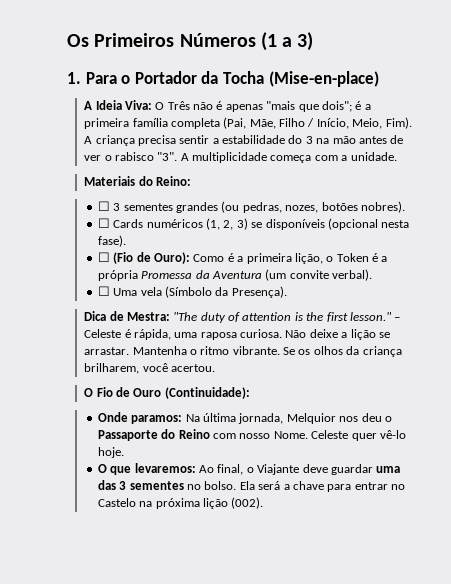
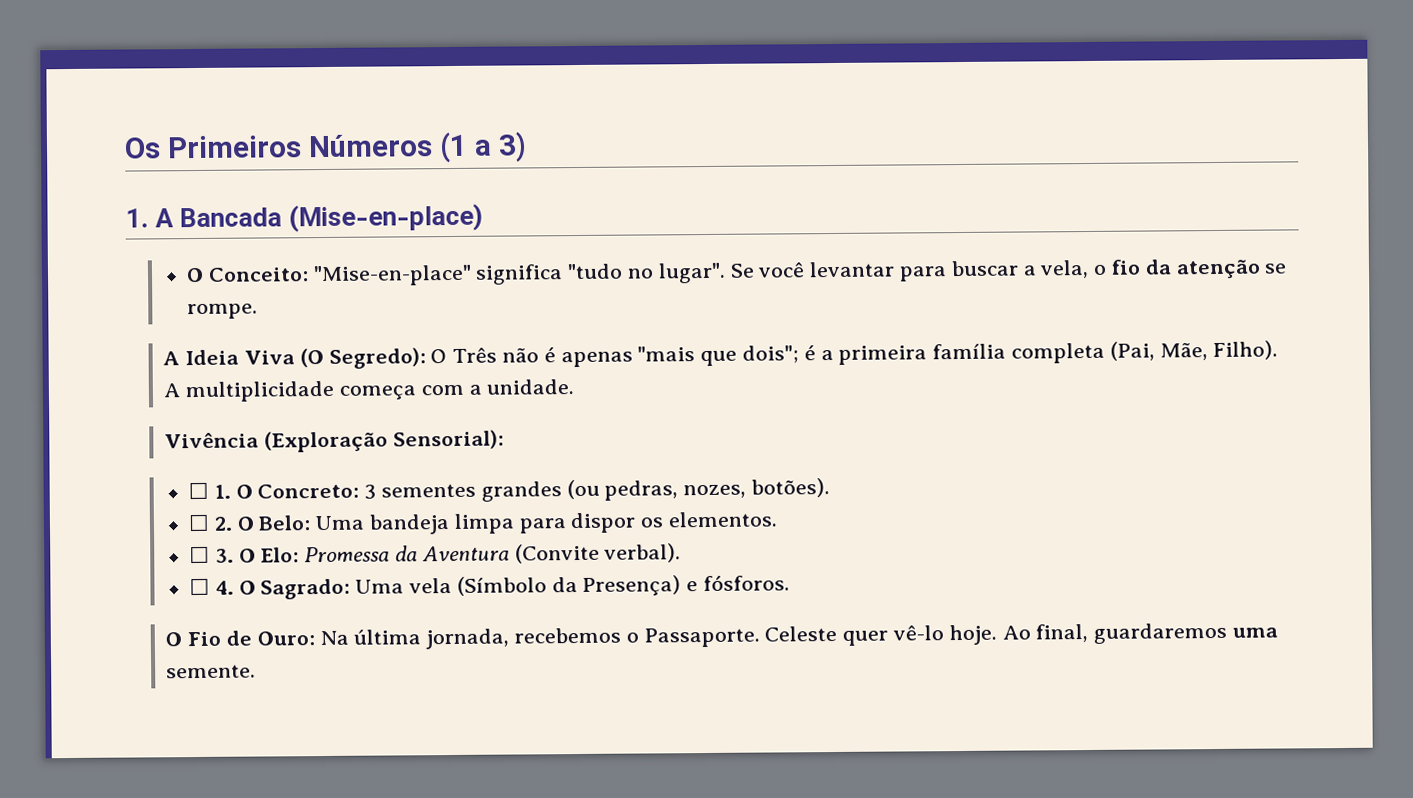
- 1. Para o Portador da Tocha (Mise-en-place)
+ 1. A Bancada (Mise-en-place)
+ O Conceito: "Mise-en-place" significa "tudo no lugar". Se você levantar para buscar a vela, o fio da atenção se rompe.
- A Ideia Viva: O Três não é apenas "mais que dois"; é a primeira família completa (Pai, Mãe, Filho / Início, Meio, Fim). A criança precisa sentir a estabilidade do 3 na mão antes de ver o rabisco "3".
+ A Ideia Viva (O Segredo): O Três não é apenas "mais que dois"; é a primeira família completa (Pai, Mãe, Filho).
- Materiais do Reino:
- ☐ 3 sementes grandes (ou pedras, nozes, botões nobres).
- ☐ Cards numéricos (1, 2, 3) se disponíveis (opcional nesta fase).
- ☐ (Fio de Ouro): Como é a primeira lição, o Token é a própria Promessa da Aventura (um convite verbal).
+ Vivência (Exploração Sensorial):
+ ☐ 1. O Concreto: 3 sementes grandes (ou pedras, nozes, botões).
+ ☐ 2. O Belo: Uma bandeja limpa para dispor os elementos.
+ ☐ 3. O Elo: Promessa da Aventura (Convite verbal).
- ☐ Uma vela (Símbolo da Presença).
- Dica de Mestra: "The duty of attention is the first lesson." – Celeste é rápida, uma raposa curiosa. Não deixe a lição se arrastar. Mantenha o ritmo vibrante. Se os olhos da criança brilharem, você acertou.
- O Fio de Ouro (Continuidade):
- Onde paramos: Na última jornada, Melquior nos deu o Passaporte do Reino com nosso Nome. Celeste quer vê-lo hoje.
- O que levaremos: Ao final, o Viajante deve guardar uma das 3 sementes no bolso. Ela será a chave para entrar no Castelo na próxima lição (002).
+ ☐ 4. O Sagrado: Uma vela (Símbolo da Presença) e fósforos.
+ O Fio de Ouro: Na última jornada, recebemos o Passaporte. Celeste quer vê-lo hoje. Ao final, guardaremos uma semente.

